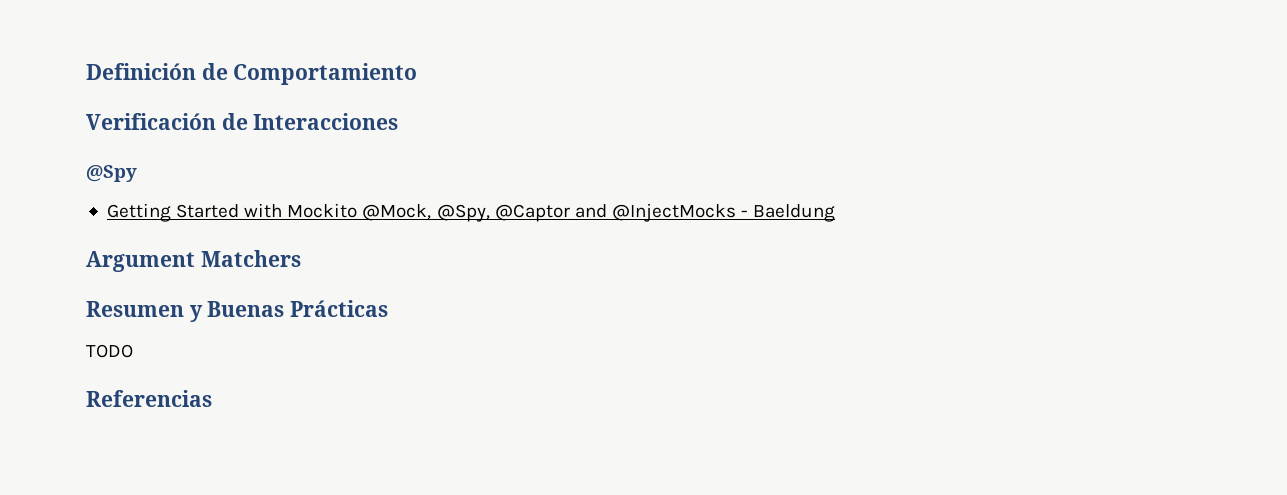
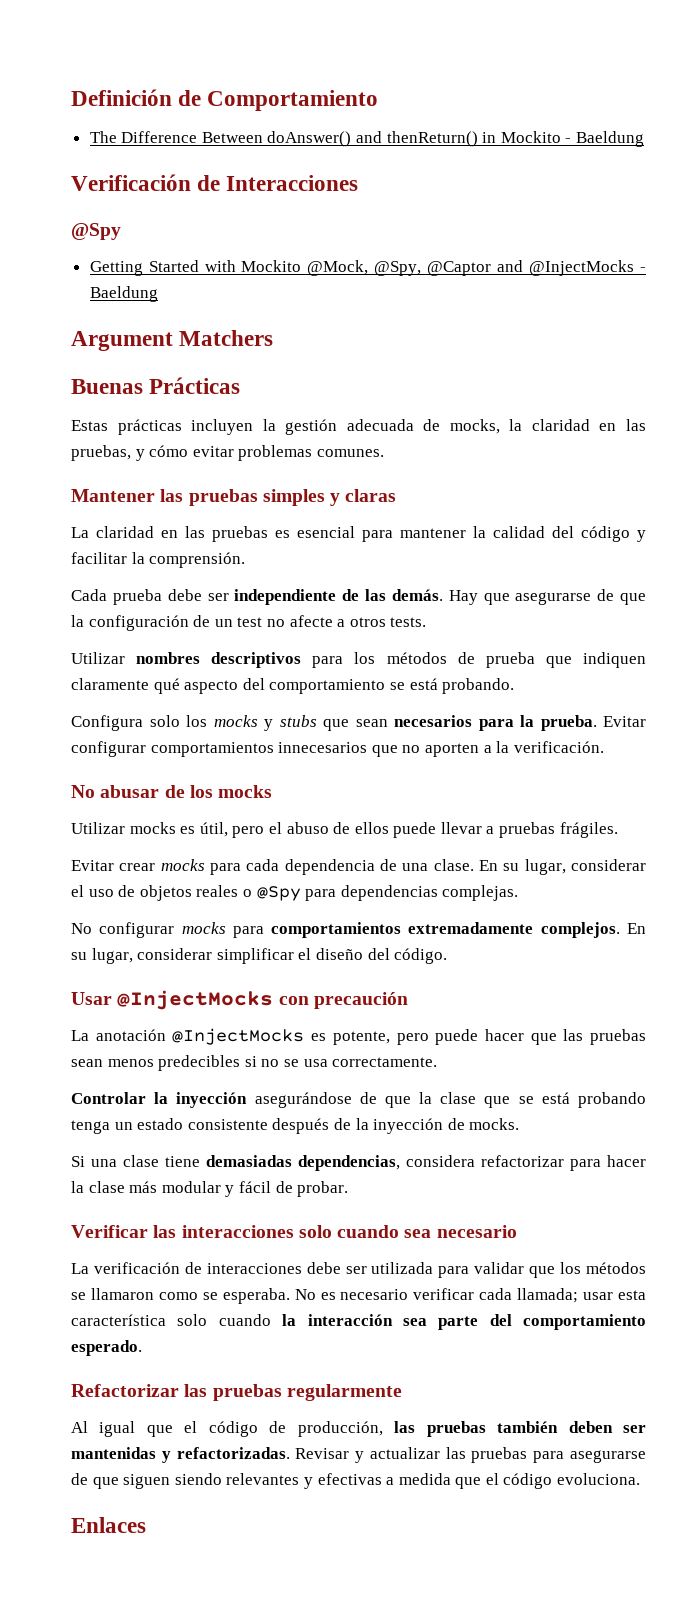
+ The Difference Between doAnswer() and thenReturn() in Mockito - Baeldung
- Resumen y Buenas Prácticas
+ Buenas Prácticas
- TODO
- Referencias
+ Estas prácticas incluyen la gestión adecuada de mocks, la claridad en las pruebas, y cómo evitar problemas comunes.
+ Mantener las pruebas simples y claras
+ La claridad en las pruebas es esencial para mantener la calidad del código y facilitar la comprensión.
+ Cada prueba debe ser independiente de las demás. Hay que asegurarse de que la configuración de un test no afecte a otros tests.
+ Utilizar nombres descriptivos para los métodos de prueba que indiquen claramente qué aspecto del comportamiento se está probando.
+ Configura solo los mocks y stubs que sean necesarios para la prueba. Evitar configurar comportamientos innecesarios que no aporten a la verificación.
+ No abusar de los mocks
+ Utilizar mocks es útil, pero el abuso de ellos puede llevar a pruebas frágiles.
+ Evitar crear mocks para cada dependencia de una clase. En su lugar, considerar el uso de objetos reales o @Spy para dependencias complejas.
+ No configurar mocks para comportamientos extremadamente complejos. En su lugar, considerar simplificar el diseño del código.
+ Usar @InjectMocks con precaución
+ La anotación @InjectMocks es potente, pero puede hacer que las pruebas sean menos predecibles si no se usa correctamente.
+ Controlar la inyección asegurándose de que la clase que se está probando tenga un estado consistente después de la inyección de mocks.
+ Si una clase tiene demasiadas dependencias, considera refactorizar para hacer la clase más modular y fácil de probar.
+ Verificar las interacciones solo cuando sea necesario
+ La verificación de interacciones debe ser utilizada para validar que los métodos se llamaron como se esperaba. No es necesario verificar cada llamada; usar esta característica solo cuando la interacción sea parte del comportamiento esperado.
+ Refactorizar las pruebas regularmente
+ Al igual que el código de producción, las pruebas también deben ser mantenidas y refactorizadas. Revisar y actualizar las pruebas para asegurarse de que siguen siendo relevantes y efectivas a medida que el código evoluciona.
+ Enlaces

